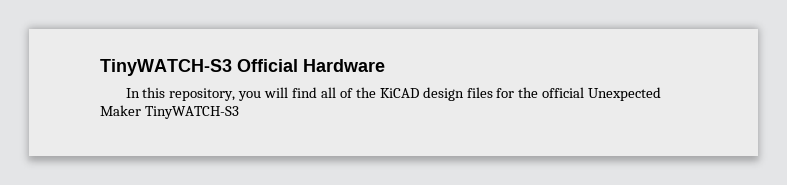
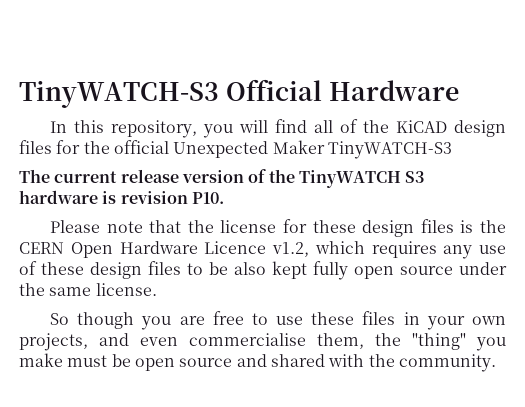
+ The current release version of the TinyWATCH S3 hardware is revision P10.
+ Please note that the license for these design files is the CERN Open Hardware Licence v1.2, which requires any use of these design files to be also kept fully open source under the same license.
+ So though you are free to use these files in your own projects, and even commercialise them, the "thing" you make must be open source and shared with the community.

